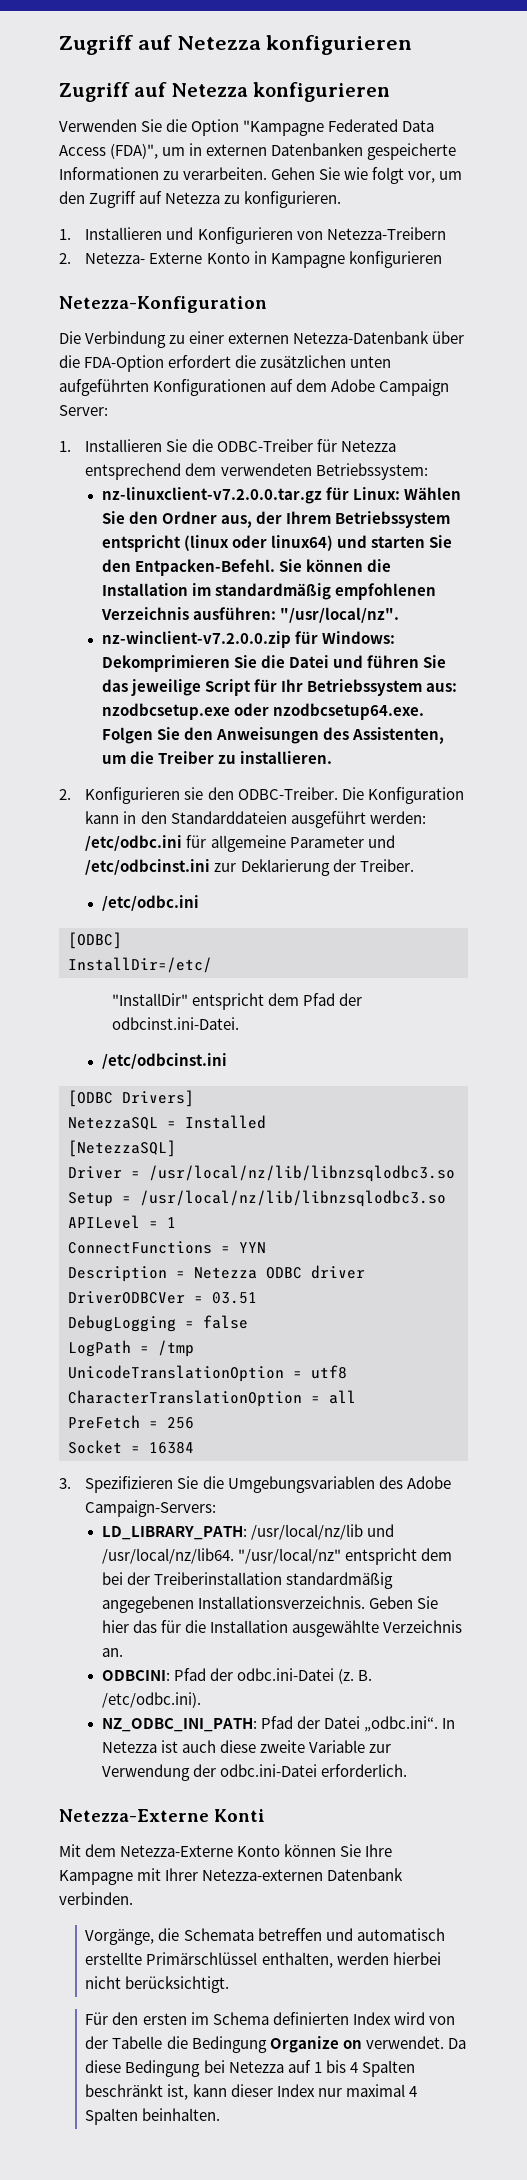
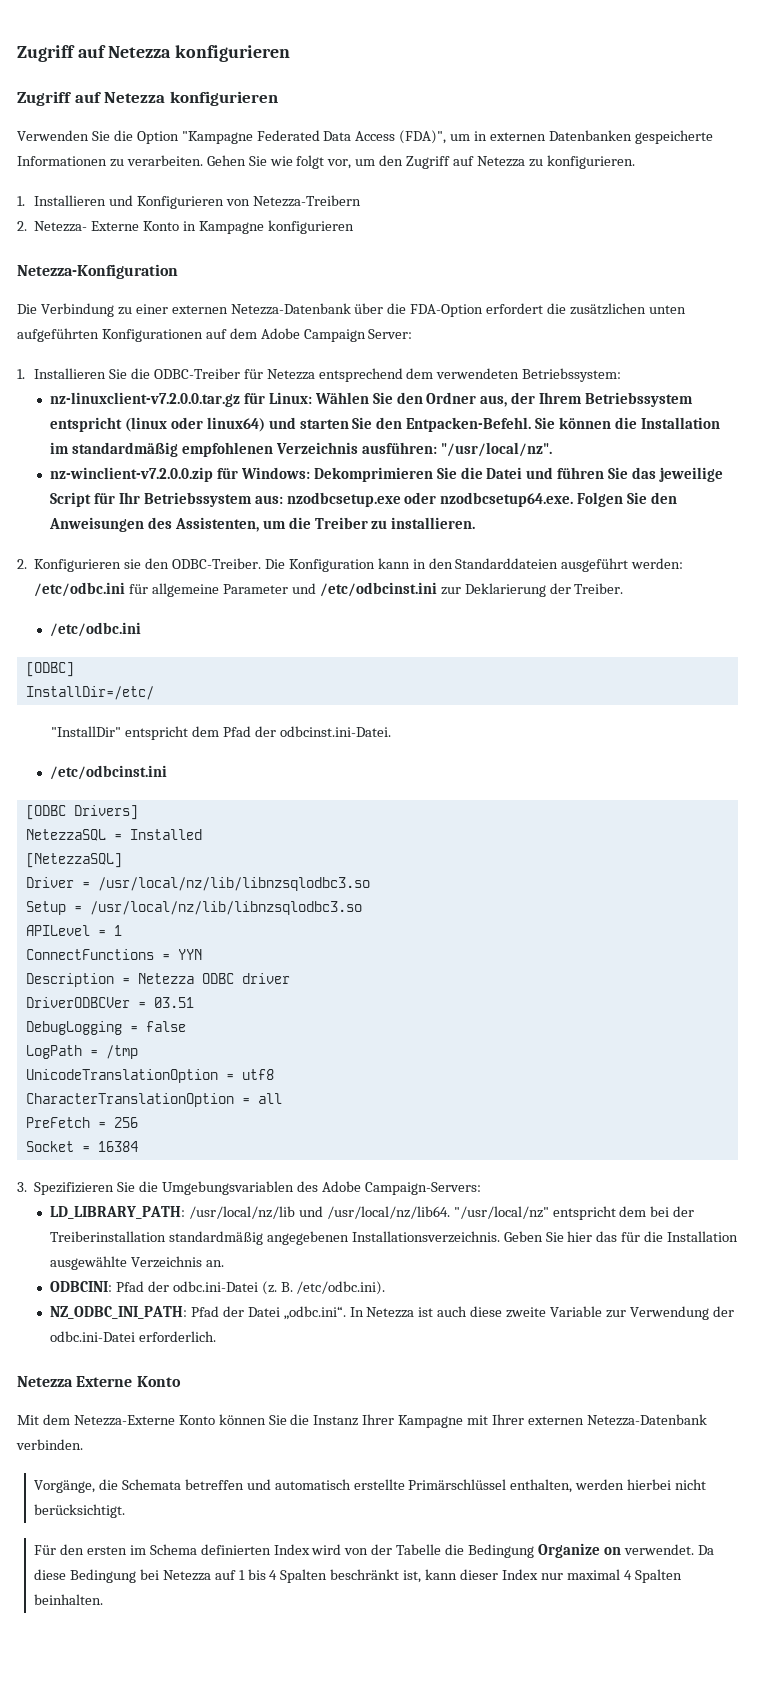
- Netezza-Externe Konti
+ Netezza Externe Konto
- Mit dem Netezza-Externe Konto können Sie Ihre Kampagne mit Ihrer Netezza-externen Datenbank verbinden.
+ Mit dem Netezza-Externe Konto können Sie die Instanz Ihrer Kampagne mit Ihrer externen Netezza-Datenbank verbinden.

